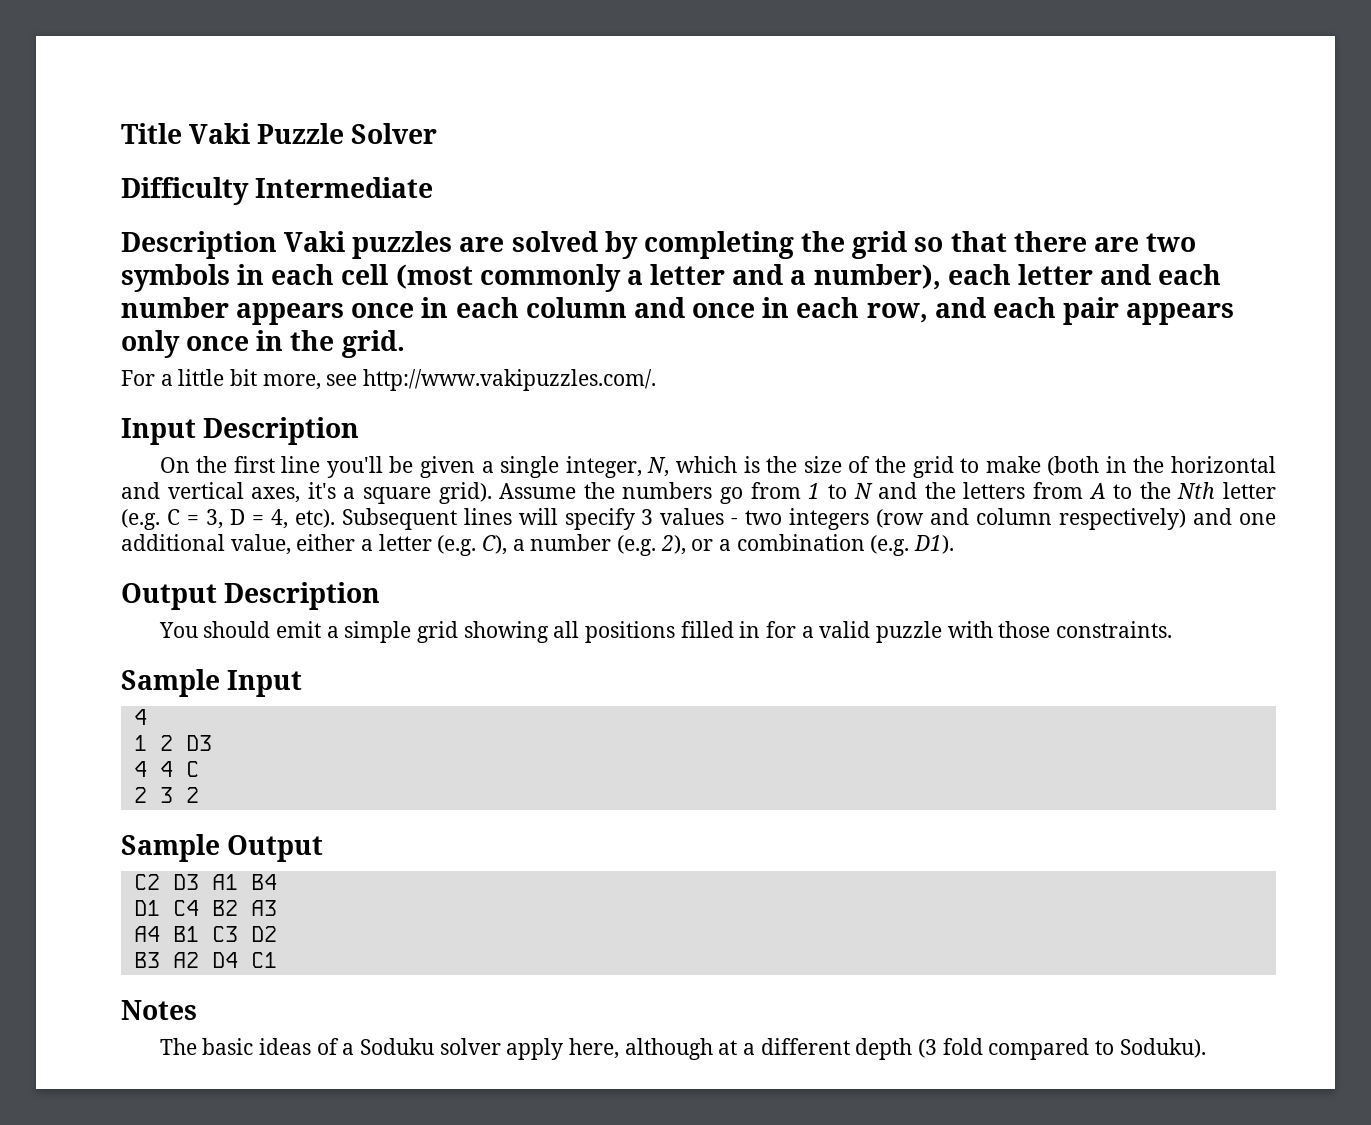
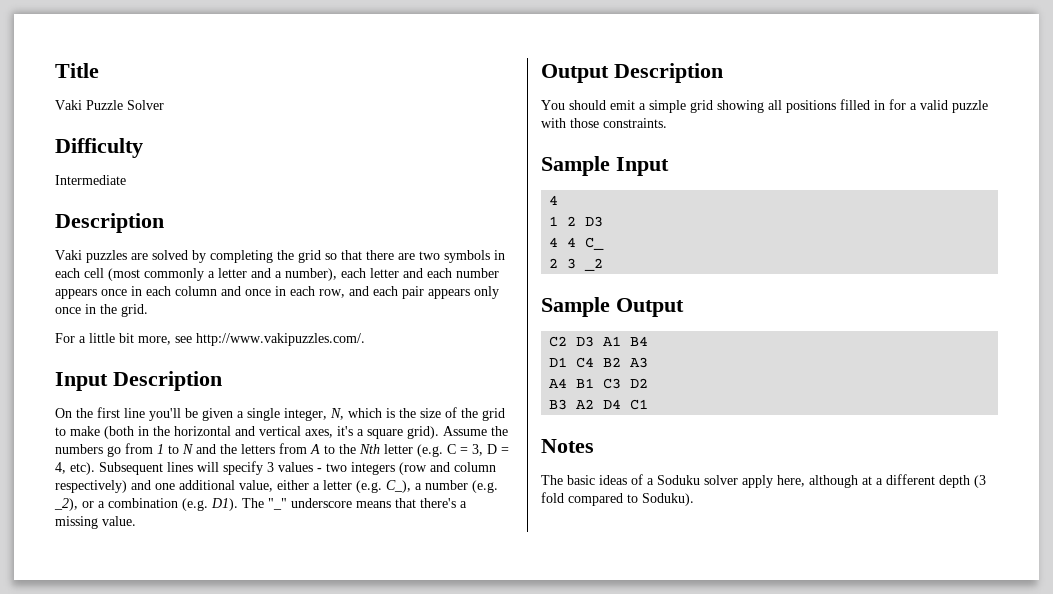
- Title Vaki Puzzle Solver
+ Title
+ Vaki Puzzle Solver
- Difficulty Intermediate
- Description Vaki puzzles are solved by completing the grid so that there are two symbols in each cell (most commonly a letter and a number), each letter and each number appears once in each column and once in each row, and each pair appears only once in the grid.
+ Difficulty
+ Intermediate
+ Description
+ Vaki puzzles are solved by completing the grid so that there are two symbols in each cell (most commonly a letter and a number), each letter and each number appears once in each column and once in each row, and each pair appears only once in the grid.
- Subsequent lines will specify 3 values - two integers (row and column respectively) and one additional value, either a letter (e.g. C), a number (e.g. 2), or a combination (e.g. D1).
+ Subsequent lines will specify 3 values - two integers (row and column respectively) and one additional value, either a letter (e.g. C_), a number (e.g. _2), or a combination (e.g. D1). The "_" underscore means that there's a missing value.
- 4 4 C
+ 4 4 C_
- 2 3 2
+ 2 3 _2

